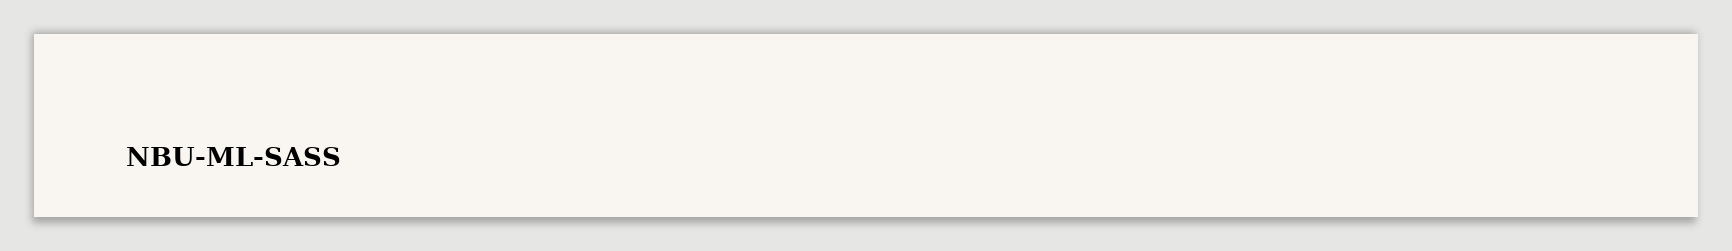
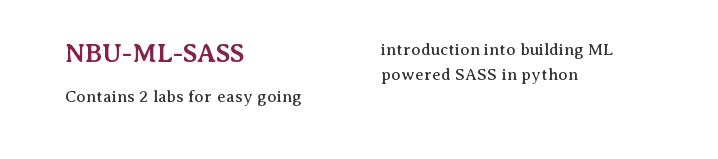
+ Contains 2 labs for easy going introduction into building ML powered SASS in python

